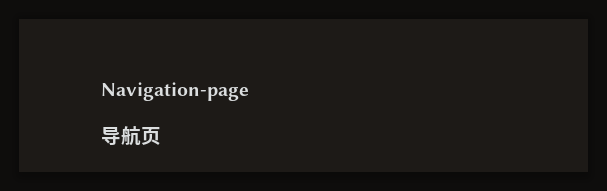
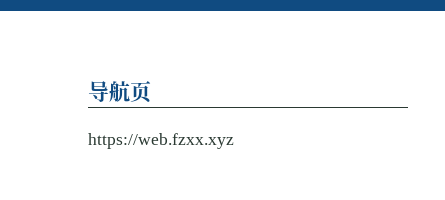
- Navigation-page
+ https://web.fzxx.xyz

